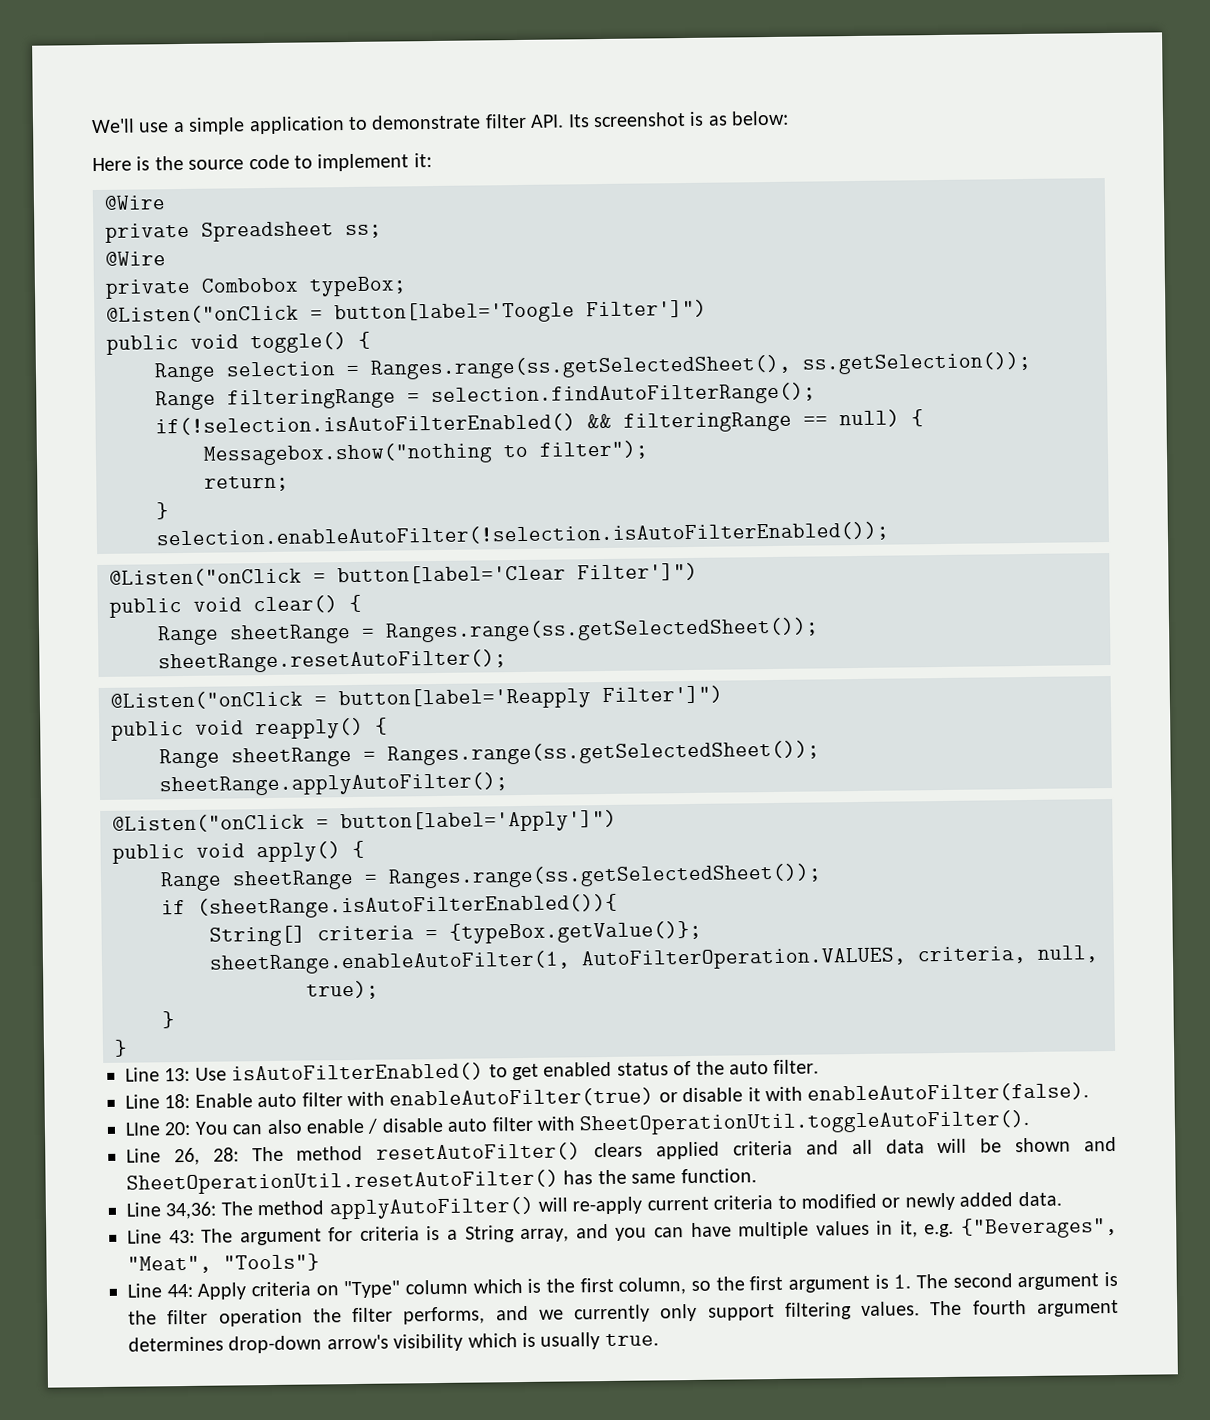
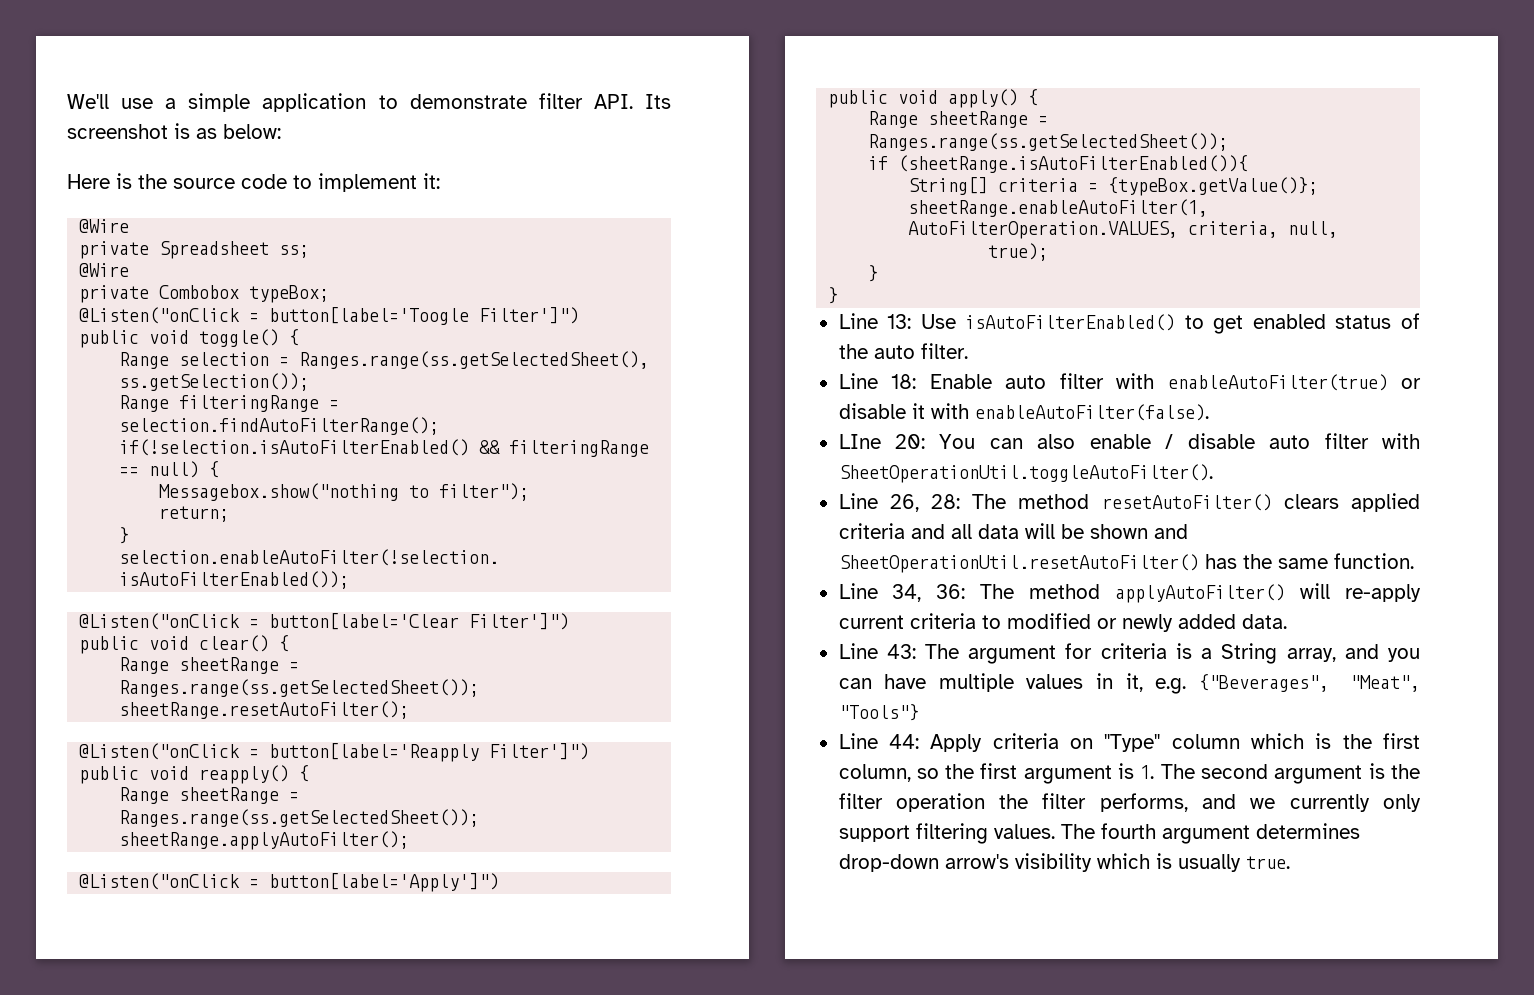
- Line 34,36: The method applyAutoFilter() will re-apply current criteria to modified or newly added data.
+ Line 34, 36: The method applyAutoFilter() will re-apply current criteria to modified or newly added data.

